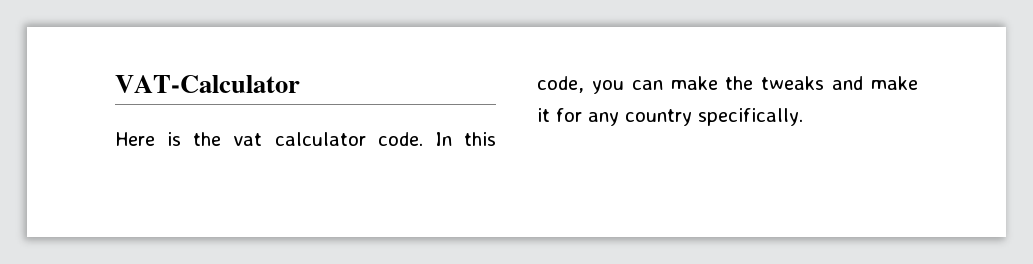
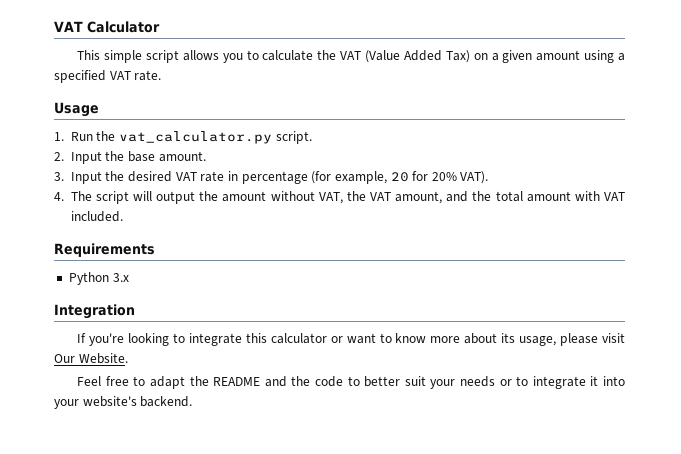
- VAT-Calculator
- Here is the vat calculator code. In this code, you can make the tweaks and make it for any country specifically.
+ VAT Calculator
+ This simple script allows you to calculate the VAT (Value Added Tax) on a given amount using a specified VAT rate.
+ Usage
+ 1. Run the vat_calculator.py script.
+ 2. Input the base amount.
+ 3. Input the desired VAT rate in percentage (for example, 20 for 20% VAT).
+ 4. The script will output the amount without VAT, the VAT amount, and the total amount with VAT included.
+ Requirements
+ Python 3.x
+ Integration
+ If you're looking to integrate this calculator or want to know more about its usage, please visit Our Website.
+ Feel free to adapt the README and the code to better suit your needs or to integrate it into your website's backend.

